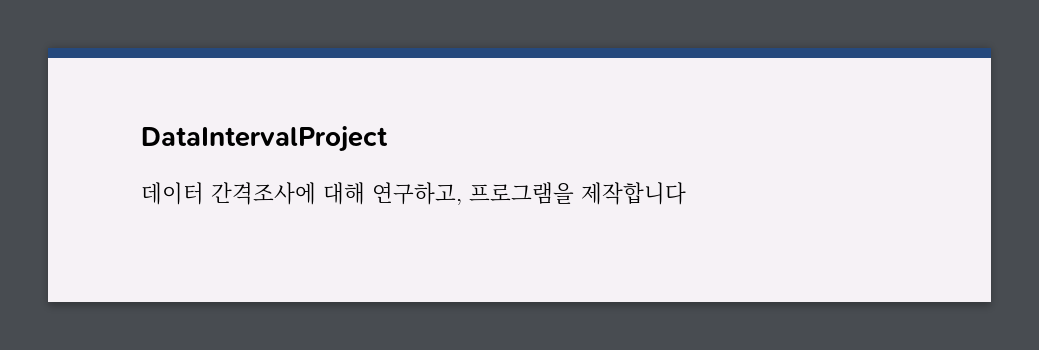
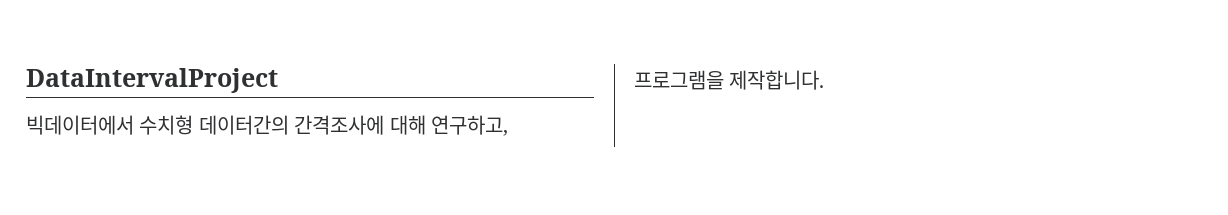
- 데이터 간격조사에 대해 연구하고, 프로그램을 제작합니다
+ 빅데이터에서 수치형 데이터간의 간격조사에 대해 연구하고, 프로그램을 제작합니다.

